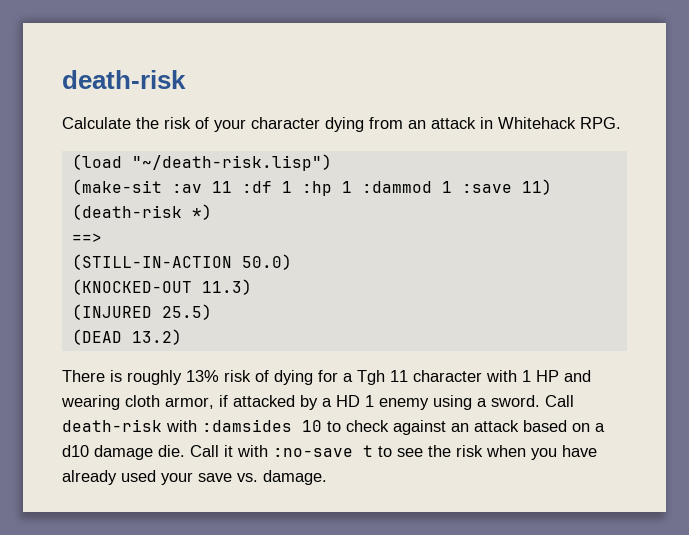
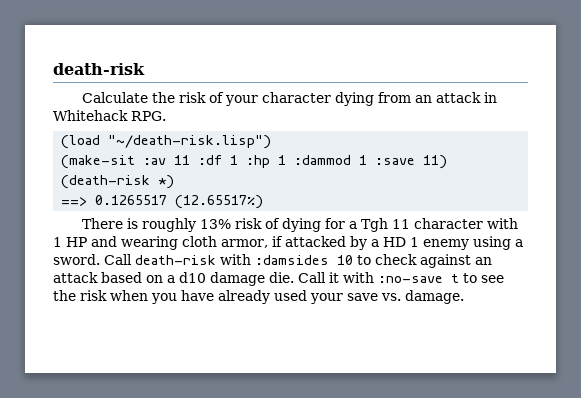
- ==>
- (STILL-IN-ACTION 50.0)
- (KNOCKED-OUT 11.3)
- (INJURED 25.5)
- (DEAD 13.2)
+ ==> 0.1265517 (12.65517%)

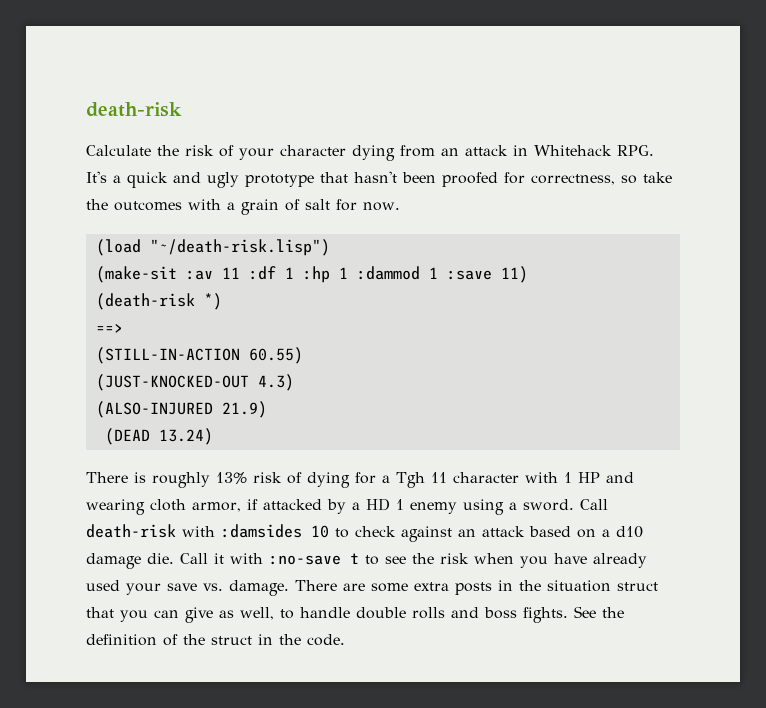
- Calculate the risk of your character dying from an attack in Whitehack RPG.
+ Calculate the risk of your character dying from an attack in Whitehack RPG. It's a quick and ugly prototype that hasn't been proofed for correctness, so take the outcomes with a grain of salt for now.
- ==> 0.1265517 (12.65517%)
+ ==>
+ (STILL-IN-ACTION 60.55)
+ (JUST-KNOCKED-OUT 4.3)
+ (ALSO-INJURED 21.9)
+ (DEAD 13.24)
+ There are some extra posts in the situation struct that you can give as well, to handle double rolls and boss fights. See the definition of the struct in the code.

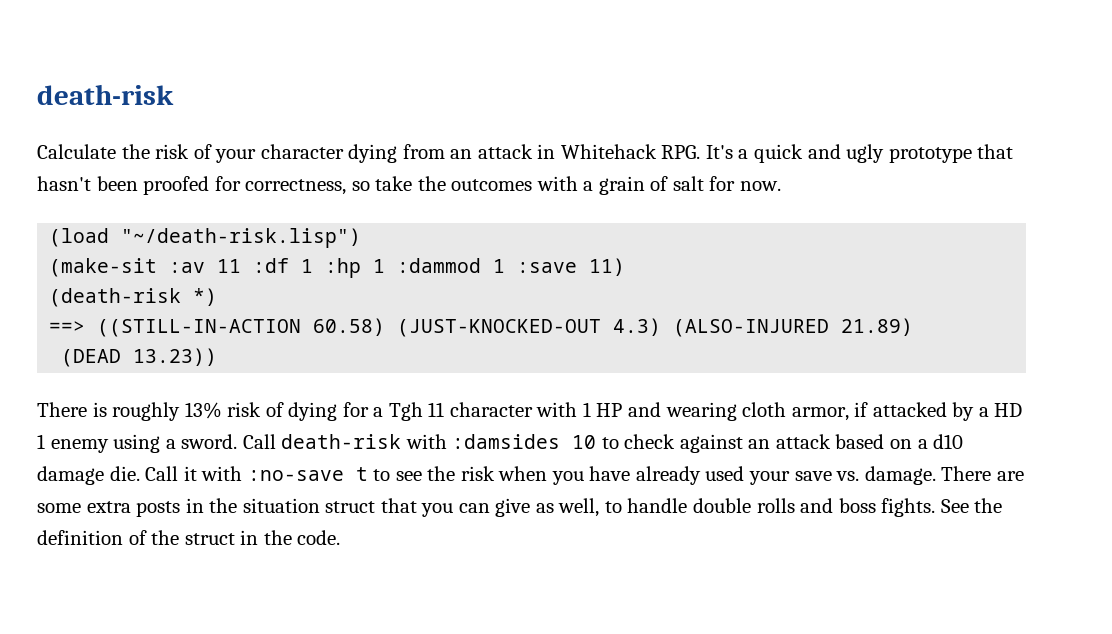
- ==>
- (STILL-IN-ACTION 60.55)
- (JUST-KNOCKED-OUT 4.3)
- (ALSO-INJURED 21.9)
+ ==> ((STILL-IN-ACTION 60.58) (JUST-KNOCKED-OUT 4.3) (ALSO-INJURED 21.89)
- (DEAD 13.24)
+ (DEAD 13.23))

